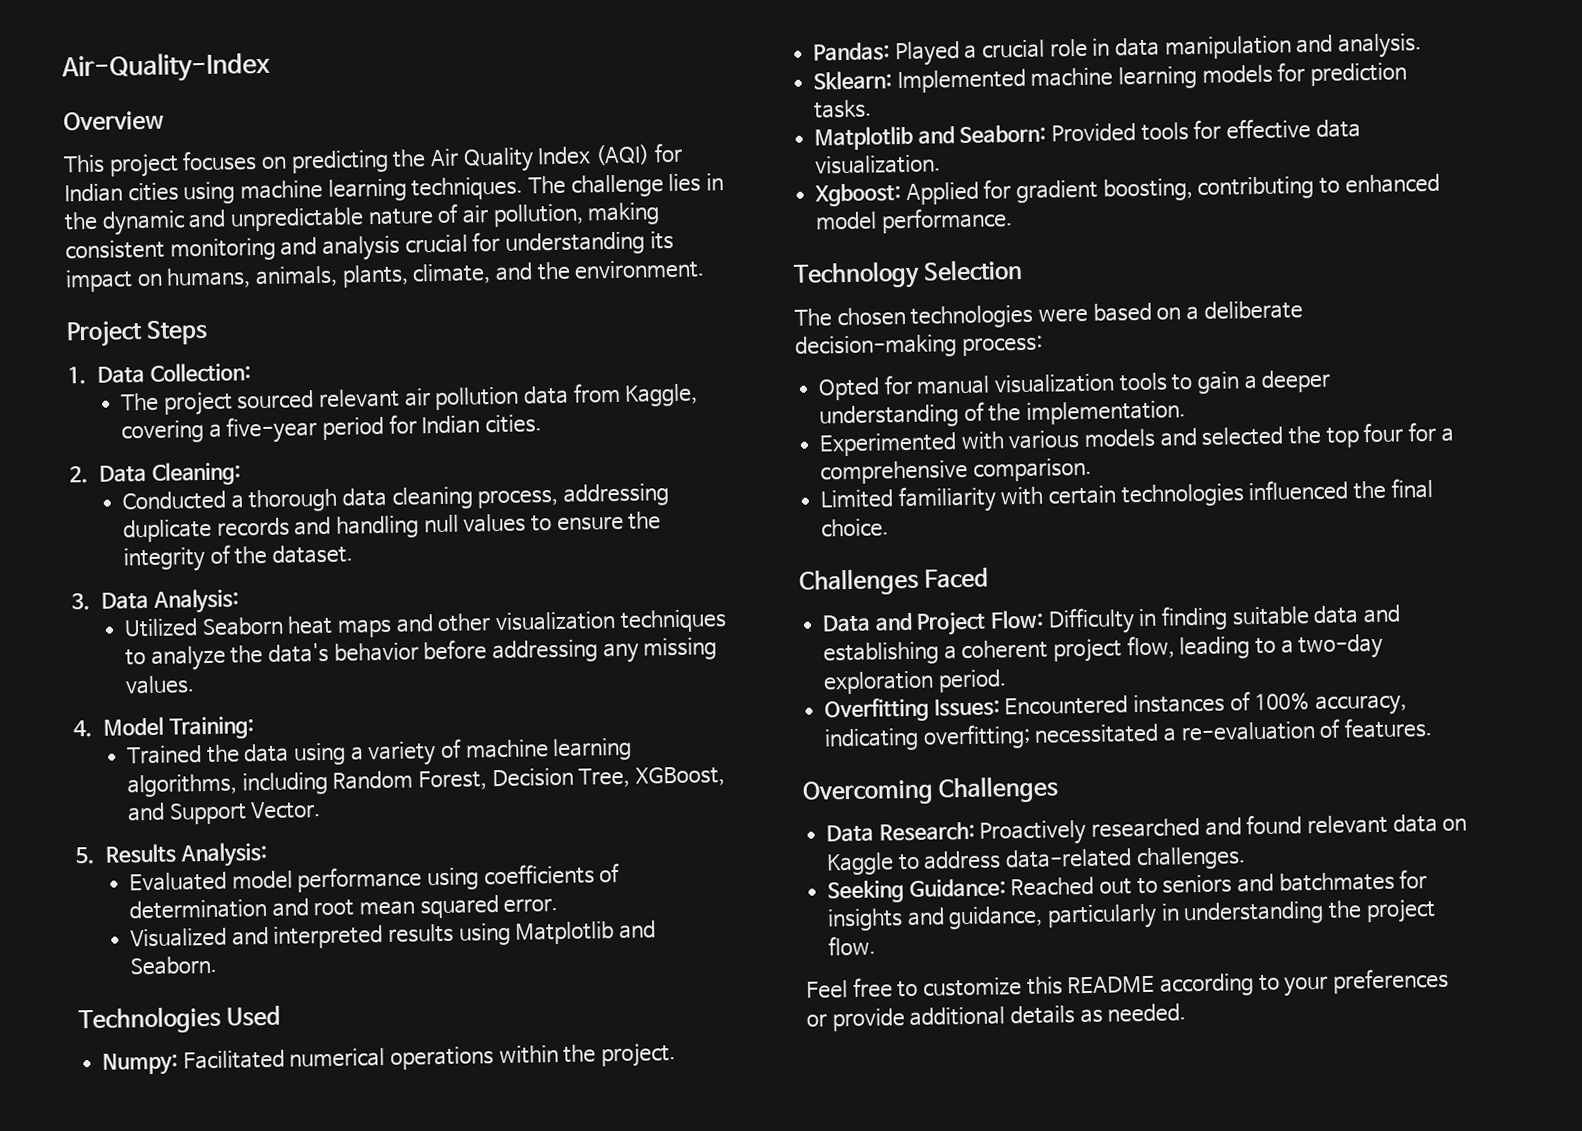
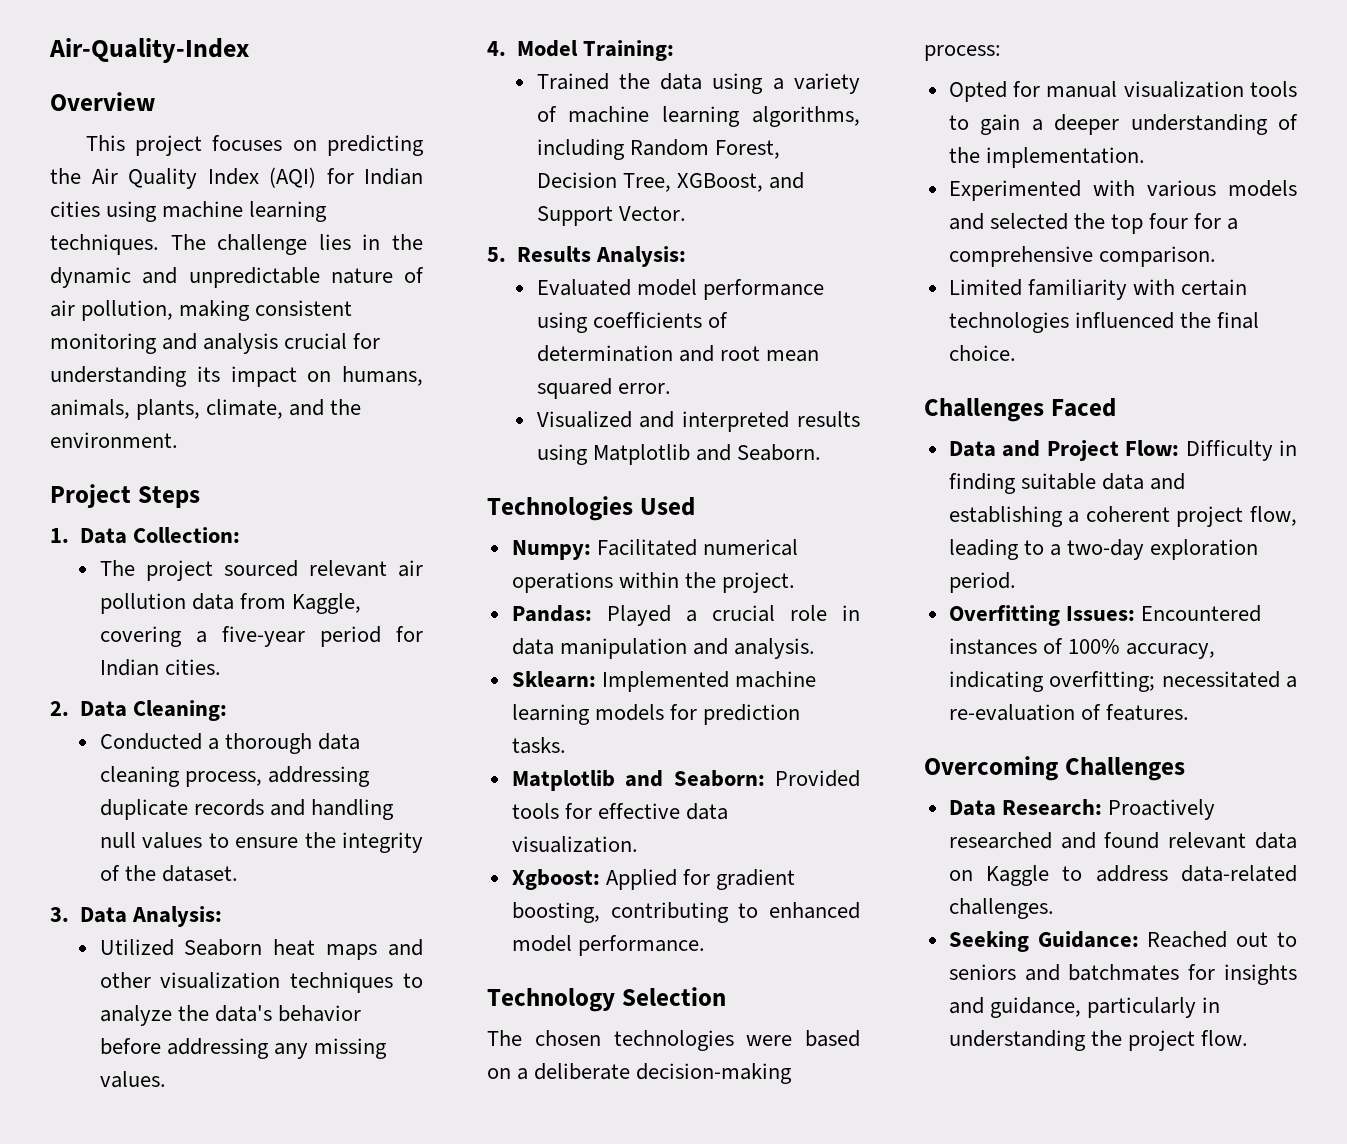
- Feel free to customize this README according to your preferences or provide additional details as needed.

